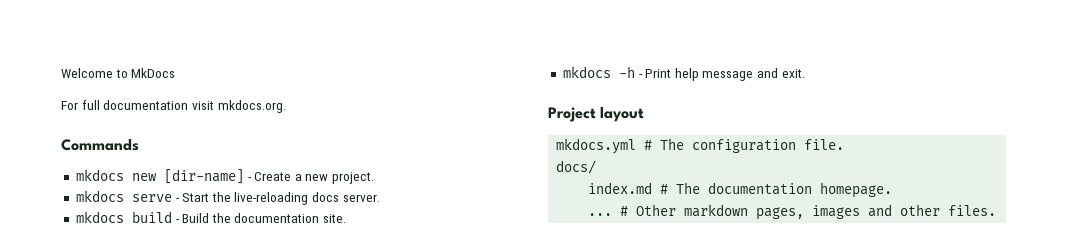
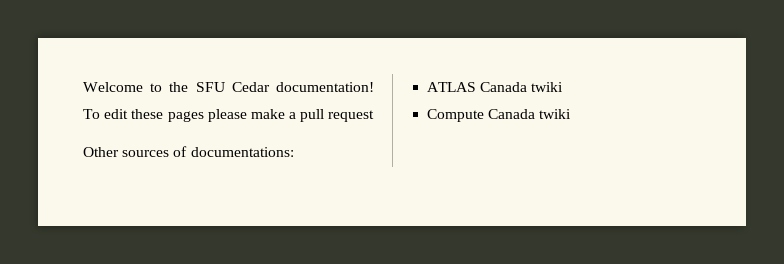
- Welcome to MkDocs
- For full documentation visit mkdocs.org.
- Commands
- mkdocs new [dir-name] - Create a new project.
- mkdocs serve - Start the live-reloading docs server.
- mkdocs build - Build the documentation site.
- mkdocs -h - Print help message and exit.
- Project layout
- mkdocs.yml # The configuration file.
- docs/
- index.md # The documentation homepage.
- ... # Other markdown pages, images and other files.
+ Welcome to the SFU Cedar documentation! To edit these pages please make a pull request
+ Other sources of documentations:
+ ATLAS Canada twiki
+ Compute Canada twiki

